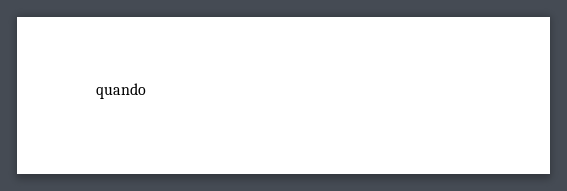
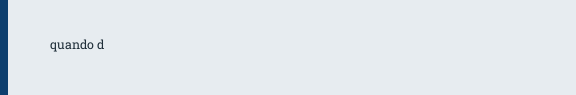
- quando
+ quando d

